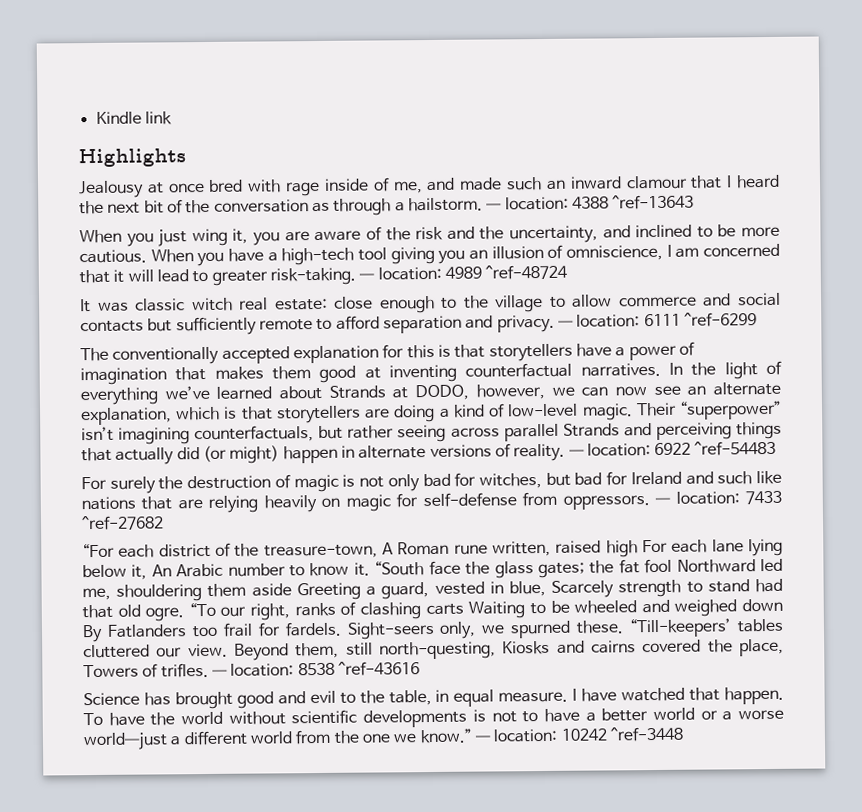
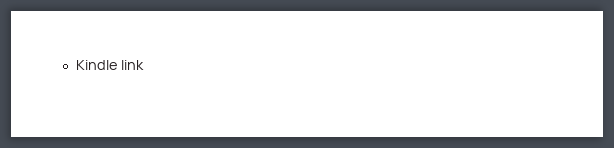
- Highlights
- Jealousy at once bred with rage inside of me, and made such an inward clamour that I heard the next bit of the conversation as through a hailstorm. — location: 4388 ^ref-13643
- When you just wing it, you are aware of the risk and the uncertainty, and inclined to be more cautious. When you have a high-tech tool giving you an illusion of omniscience, I am concerned that it will lead to greater risk-taking. — location: 4989 ^ref-48724
- It was classic witch real estate: close enough to the village to allow commerce and social contacts but sufficiently remote to afford separation and privacy. — location: 6111 ^ref-6299
- The conventionally accepted explanation for this is that storytellers have a power of imagination that makes them good at inventing counterfactual narratives. In the light of everything we’ve learned about Strands at DODO, however, we can now see an alternate explanation, which is that storytellers are doing a kind of low-level magic. Their “superpower” isn’t imagining counterfactuals, but rather seeing across parallel Strands and perceiving things that actually did (or might) happen in alternate versions of reality. — location: 6922 ^ref-54483
- For surely the destruction of magic is not only bad for witches, but bad for Ireland and such like nations that are relying heavily on magic for self-defense from oppressors. — location: 7433 ^ref-27682
- “For each district of the treasure-town, A Roman rune written, raised high For each lane lying below it, An Arabic number to know it. “South face the glass gates; the fat fool Northward led me, shouldering them aside Greeting a guard, vested in blue, Scarcely strength to stand had that old ogre. “To our right, ranks of clashing carts Waiting to be wheeled and weighed down By Fatlanders too frail for fardels. Sight-seers only, we spurned these. “Till-keepers’ tables cluttered our view. Beyond them, still north-questing, Kiosks and cairns covered the place, Towers of trifles. — location: 8538 ^ref-43616
- Science has brought good and evil to the table, in equal measure. I have watched that happen. To have the world without scientific developments is not to have a better world or a worse world—just a different world from the one we know.” — location: 10242 ^ref-3448

